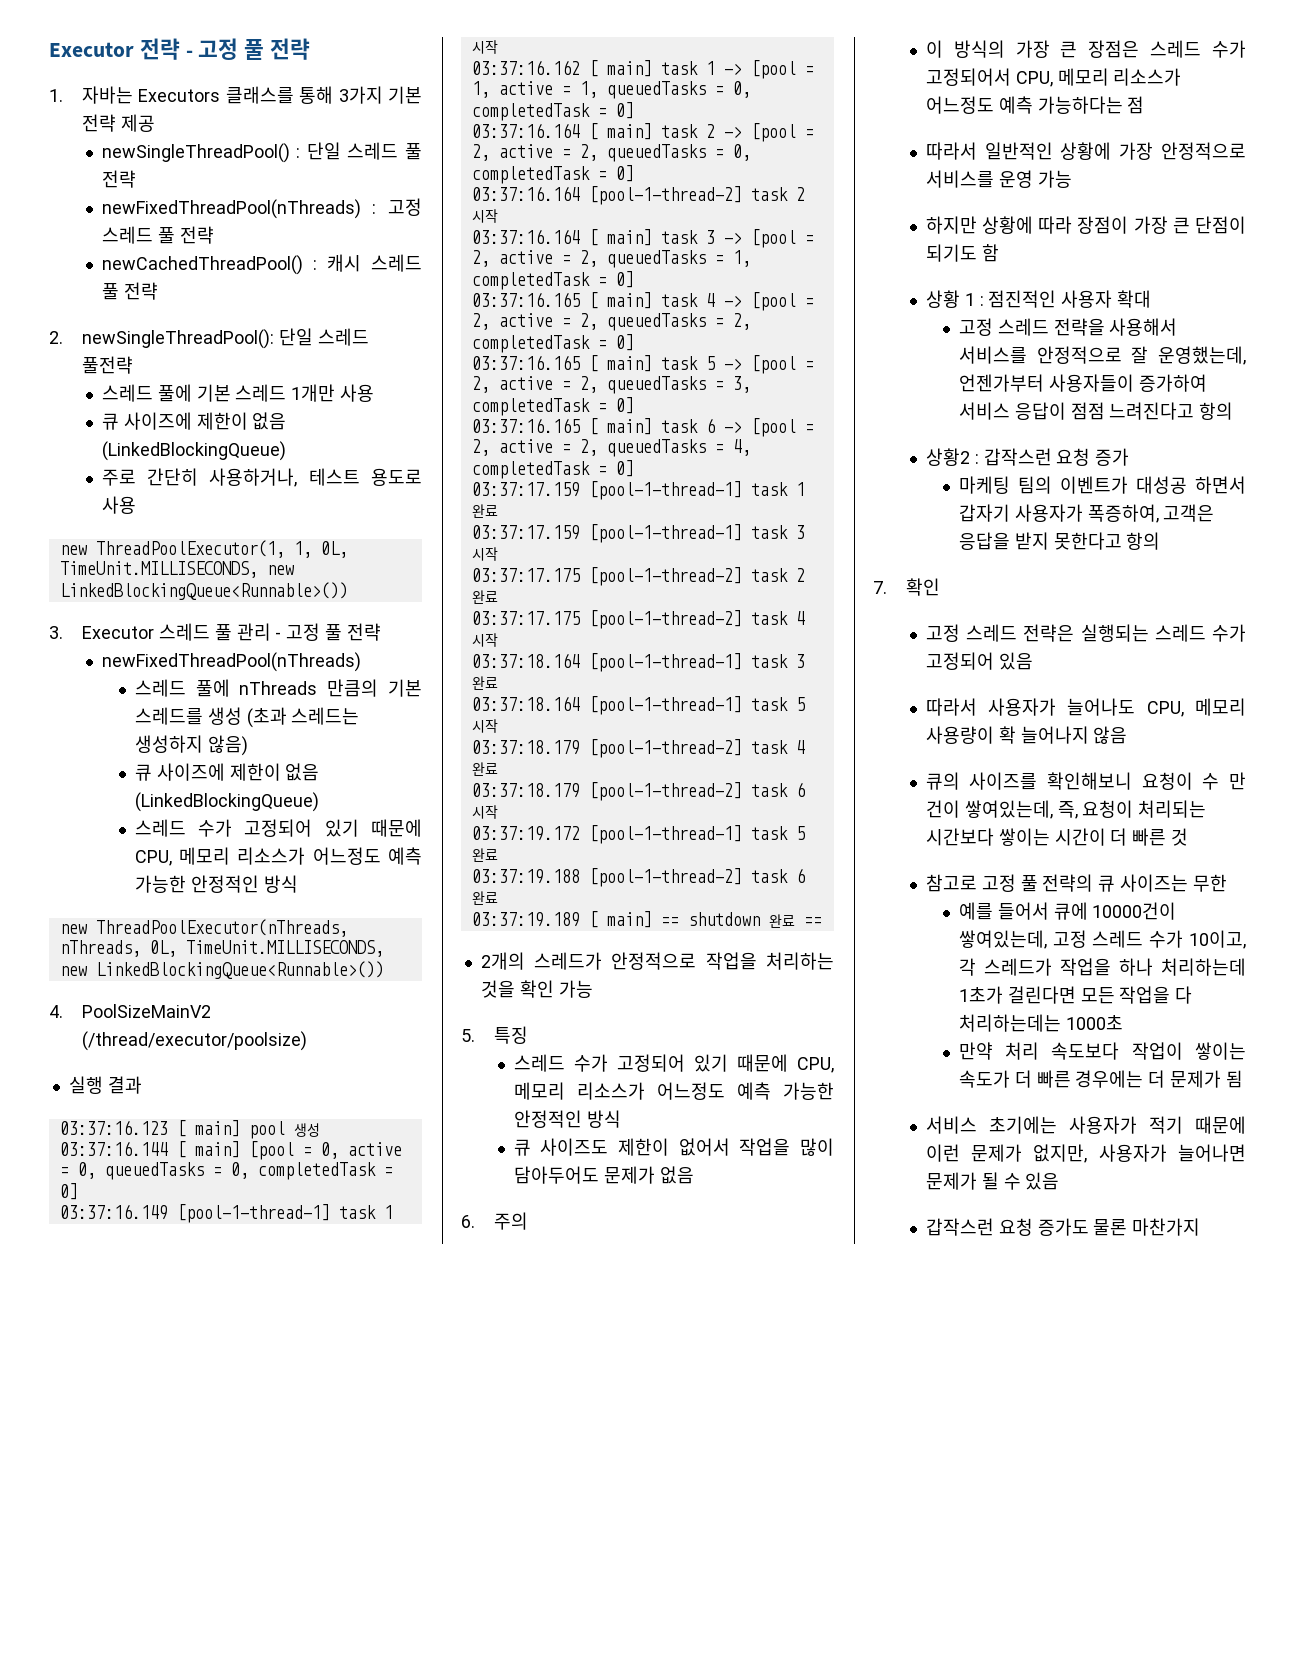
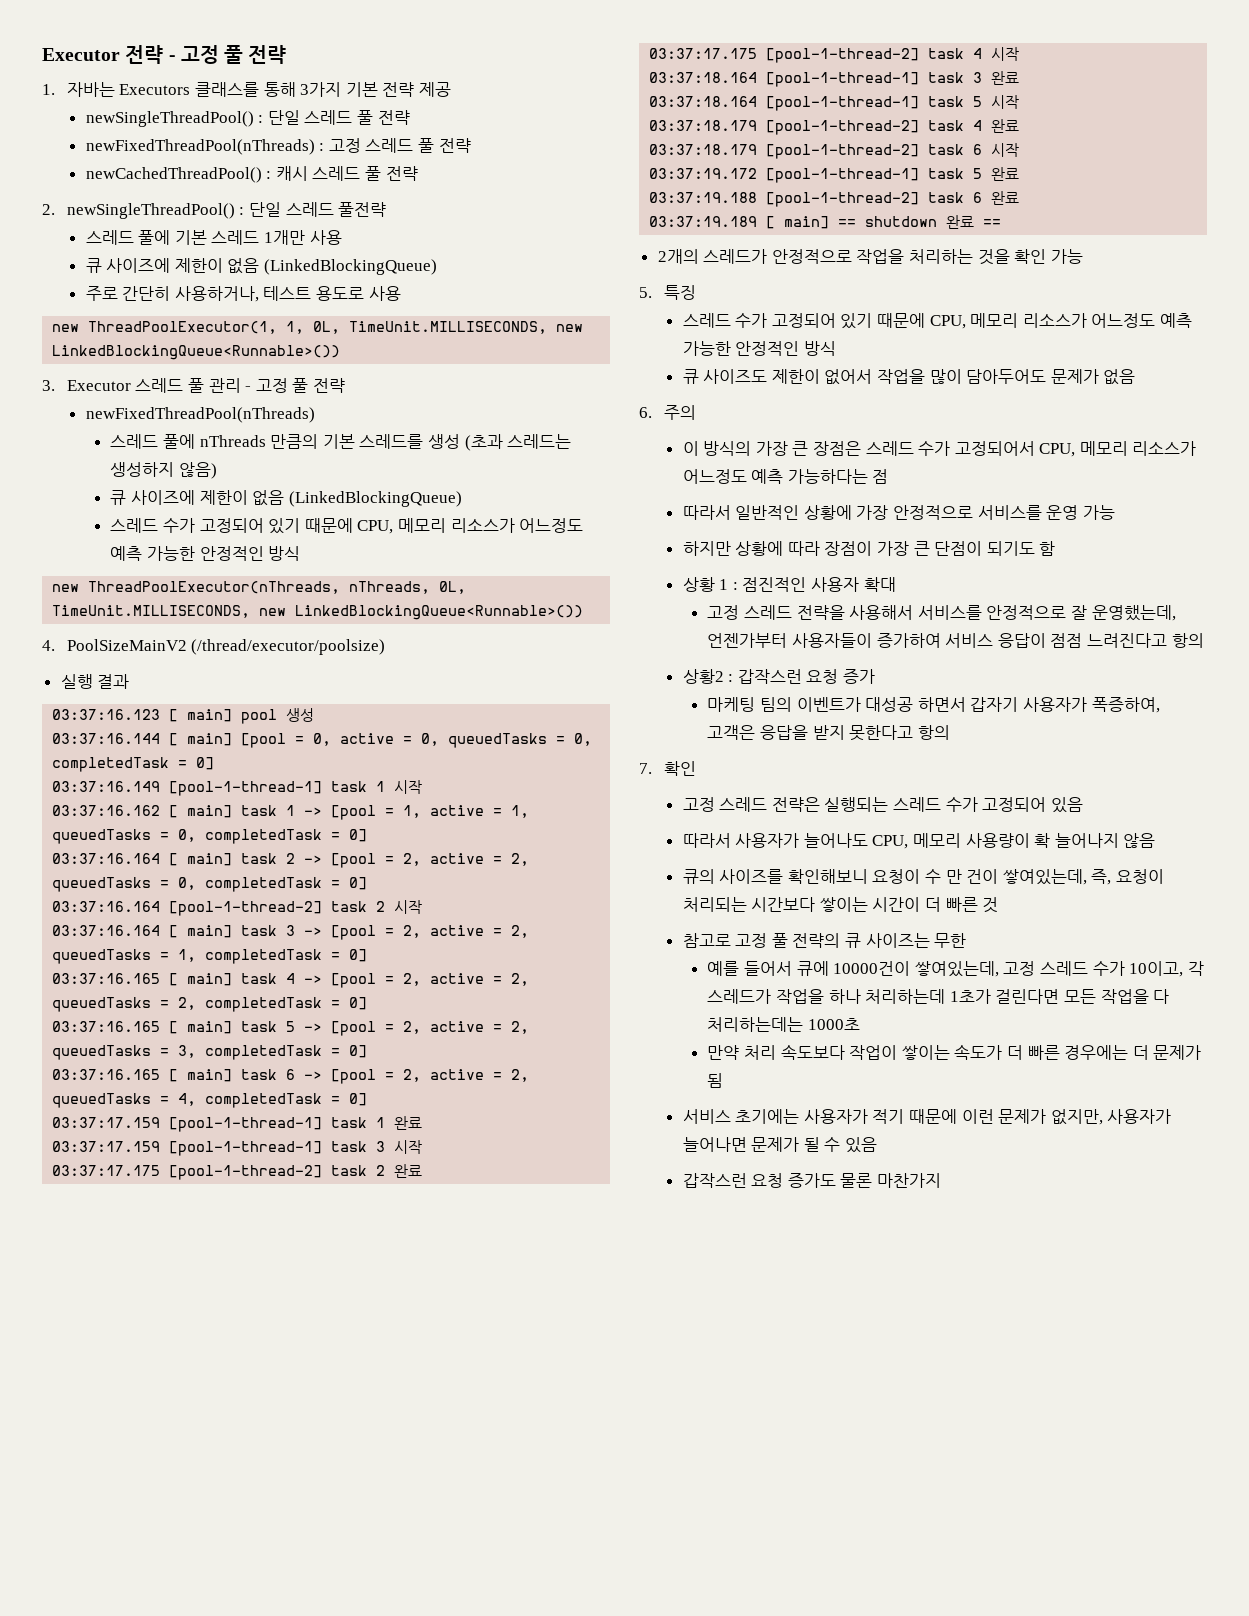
- 2. newSingleThreadPool(): 단일 스레드 풀전략
+ 2. newSingleThreadPool() : 단일 스레드 풀전략

